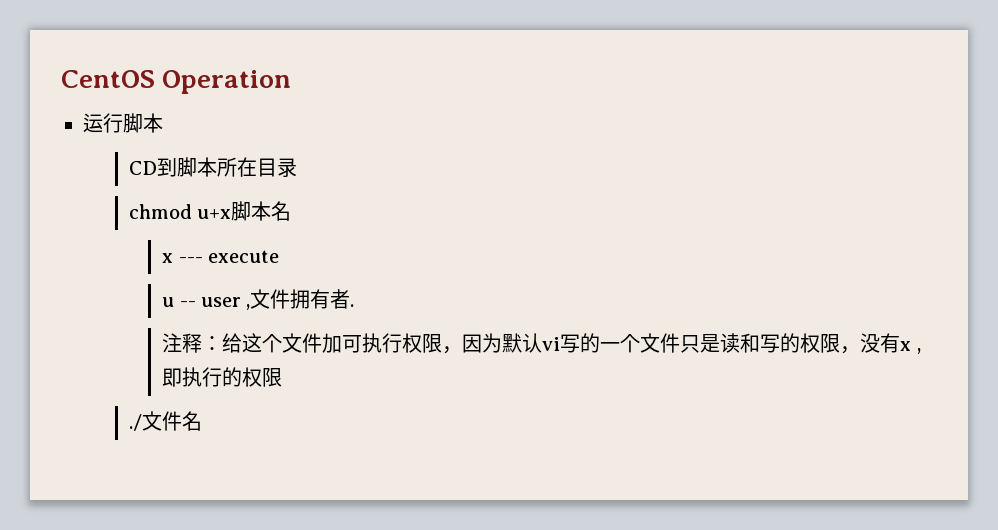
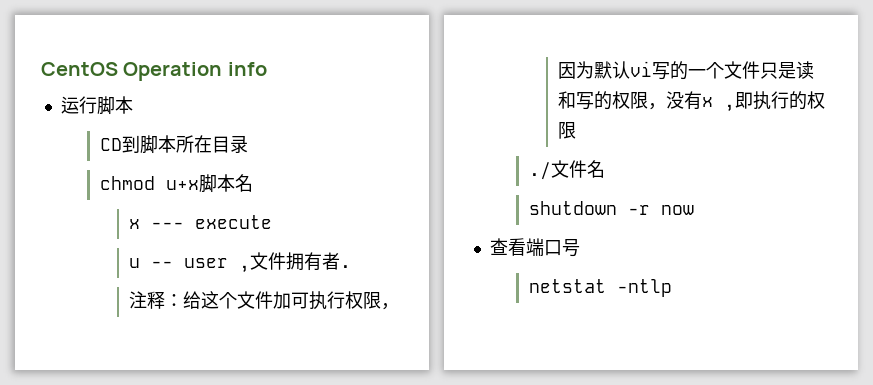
- CentOS Operation
+ CentOS Operation info
+ shutdown -r now
+ 查看端口号
+ netstat -ntlp

